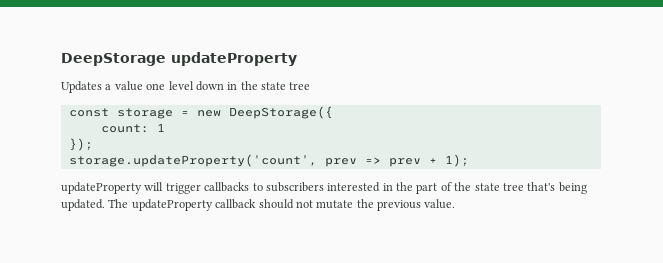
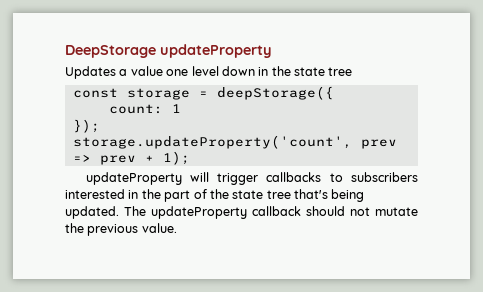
- const storage = new DeepStorage({
+ const storage = deepStorage({

